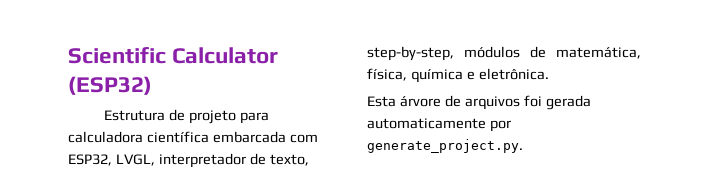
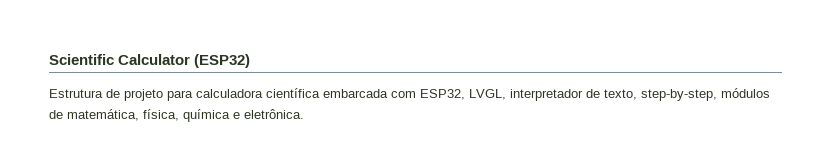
- Esta árvore de arquivos foi gerada automaticamente por generate_project.py.

